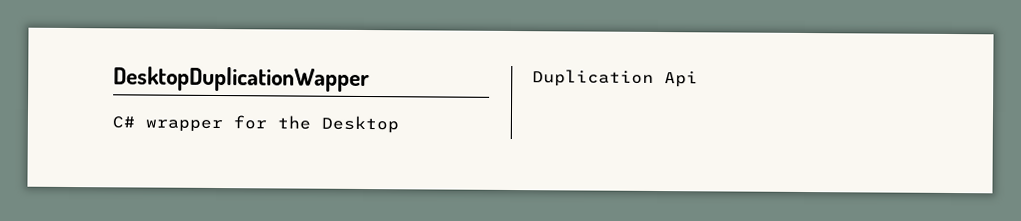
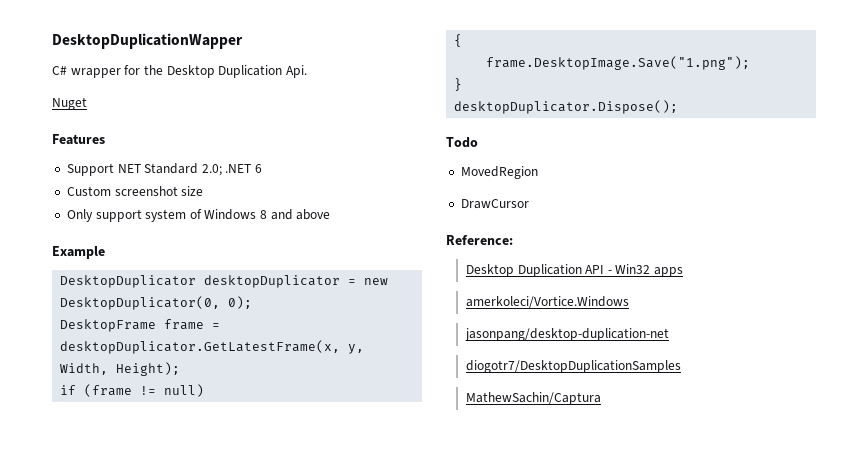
- C# wrapper for the Desktop Duplication Api
+ C# wrapper for the Desktop Duplication Api.
+ Nuget
+ Features
+ Support NET Standard 2.0; .NET 6
+ Custom screenshot size
+ Only support system of Windows 8 and above
+ Example
+ DesktopDuplicator desktopDuplicator = new DesktopDuplicator(0, 0);
+ DesktopFrame frame = desktopDuplicator.GetLatestFrame(x, y, Width, Height);
+ if (frame != null)
+ {
+ frame.DesktopImage.Save("1.png");
+ }
+ desktopDuplicator.Dispose();
+ Todo
+ MovedRegion
+ DrawCursor
+ Reference:
+ Desktop Duplication API - Win32 apps
+ amerkoleci/Vortice.Windows
+ jasonpang/desktop-duplication-net
+ diogotr7/DesktopDuplicationSamples
+ MathewSachin/Captura

